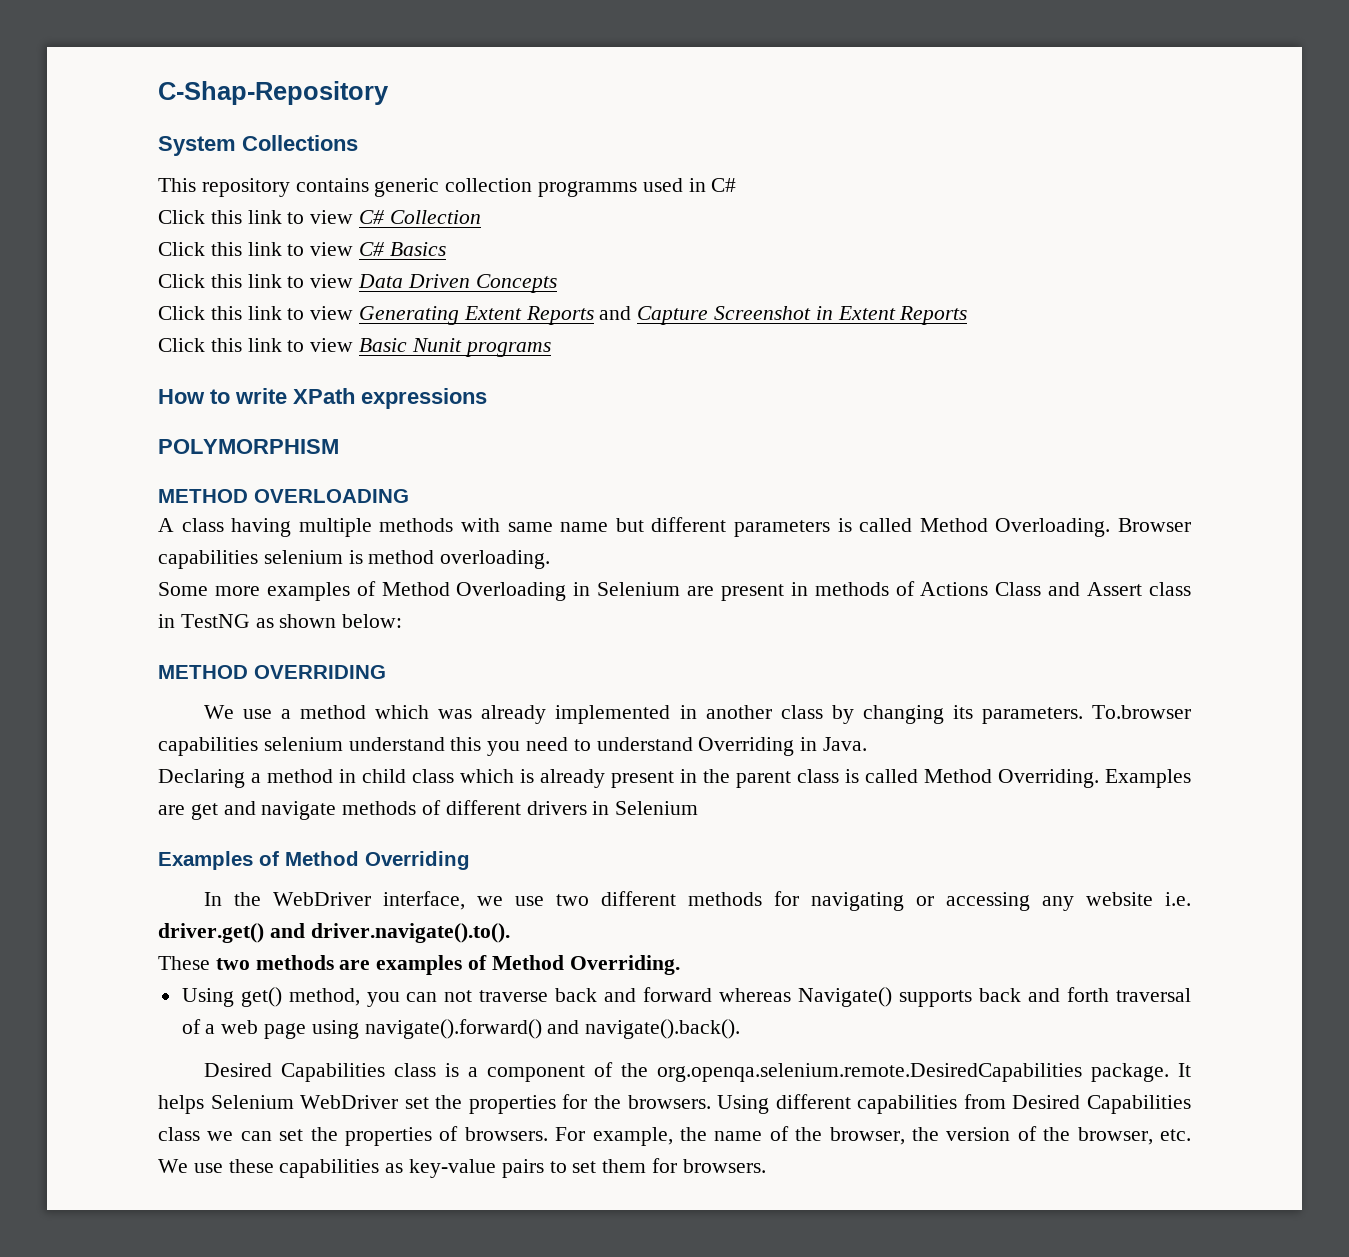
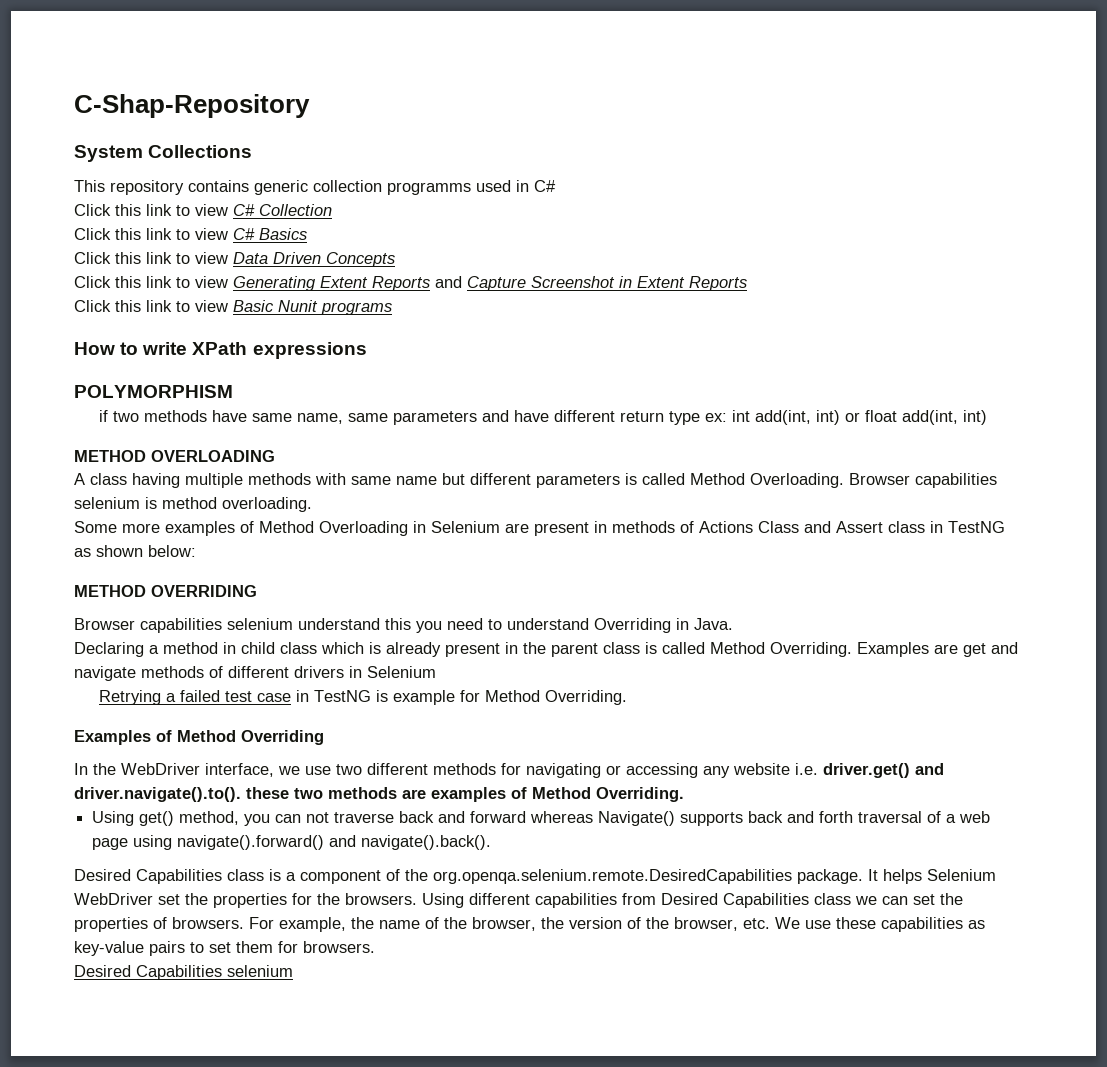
+ if two methods have same name, same parameters and have different return type ex: int add(int, int) or float add(int, int)
- We use a method which was already implemented in another class by changing its parameters. To.browser capabilities selenium understand this you need to understand Overriding in Java.
+ Browser capabilities selenium understand this you need to understand Overriding in Java.
+ Retrying a failed test case in TestNG is example for Method Overriding.
- In the WebDriver interface, we use two different methods for navigating or accessing any website i.e. driver.get() and driver.navigate().to().
- These two methods are examples of Method Overriding.
+ In the WebDriver interface, we use two different methods for navigating or accessing any website i.e. driver.get() and driver.navigate().to(). these two methods are examples of Method Overriding.
+ Desired Capabilities selenium

